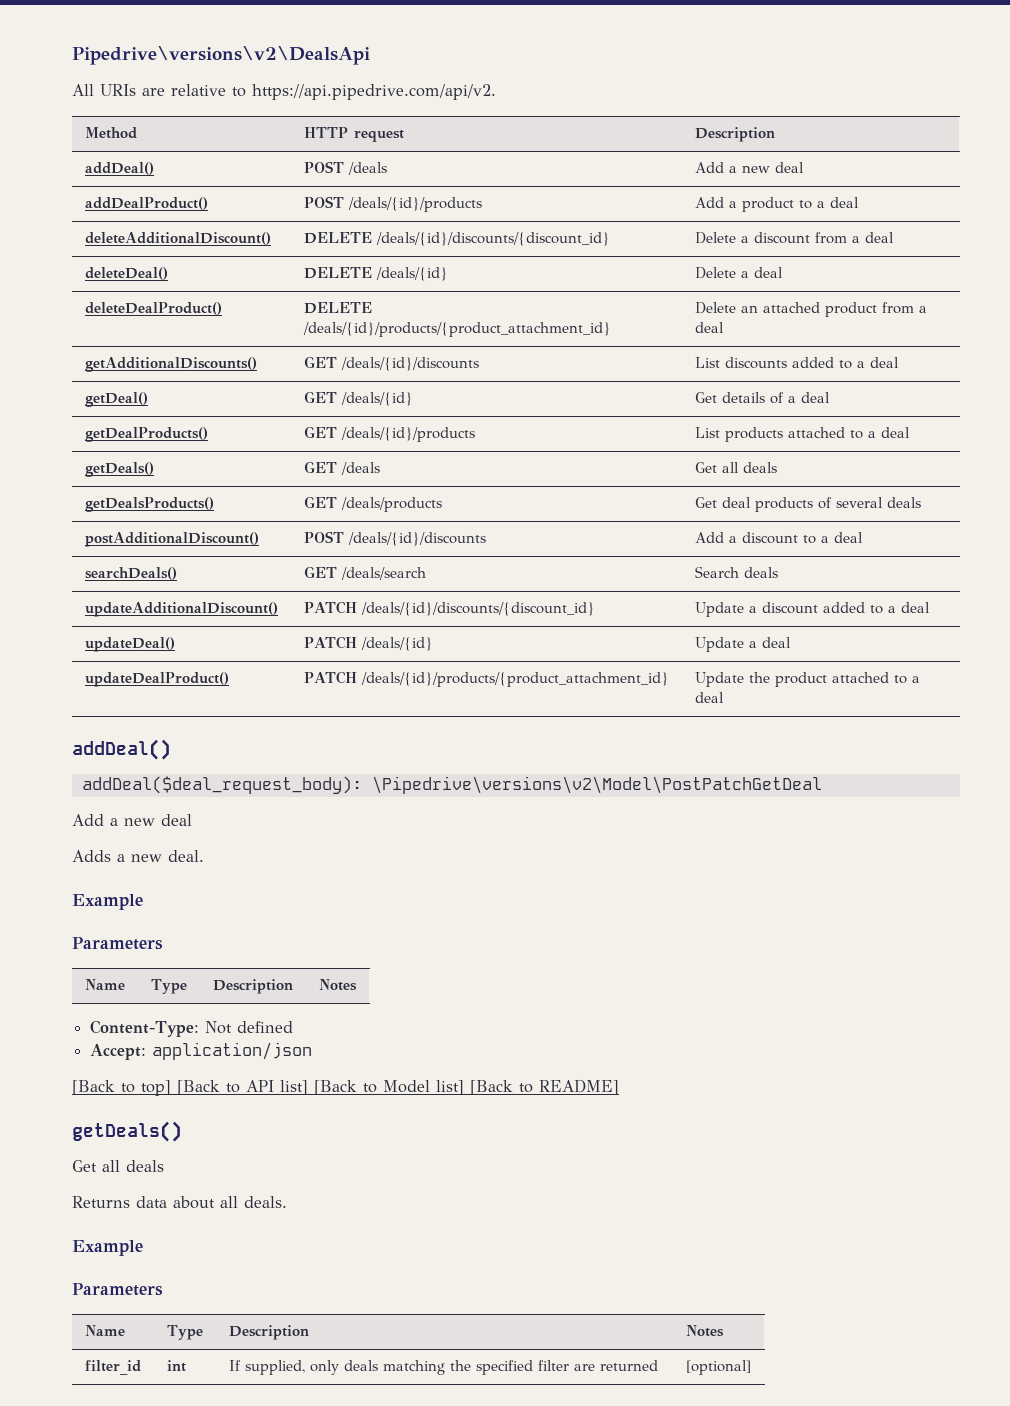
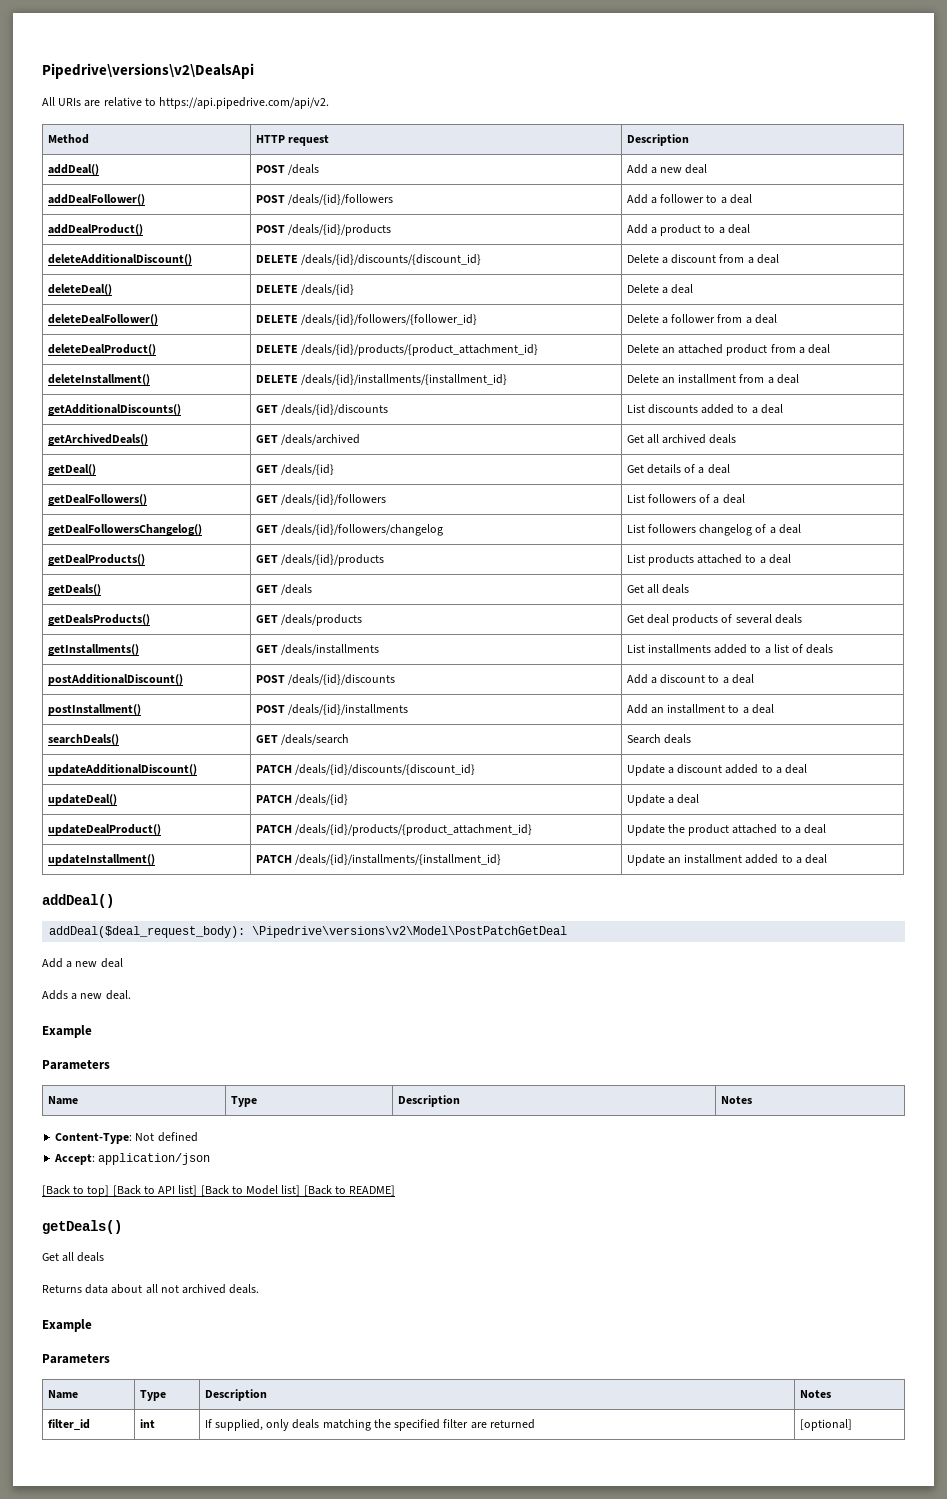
+ addDealFollower() | POST /deals/{id}/followers | Add a follower to a deal
+ deleteDealFollower() | DELETE /deals/{id}/followers/{follower_id} | Delete a follower from a deal
+ deleteInstallment() | DELETE /deals/{id}/installments/{installment_id} | Delete an installment from a deal
+ getArchivedDeals() | GET /deals/archived | Get all archived deals
+ getDealFollowers() | GET /deals/{id}/followers | List followers of a deal
+ getDealFollowersChangelog() | GET /deals/{id}/followers/changelog | List followers changelog of a deal
+ getInstallments() | GET /deals/installments | List installments added to a list of deals
+ postInstallment() | POST /deals/{id}/installments | Add an installment to a deal
+ updateInstallment() | PATCH /deals/{id}/installments/{installment_id} | Update an installment added to a deal
- Returns data about all deals.
+ Returns data about all not archived deals.

